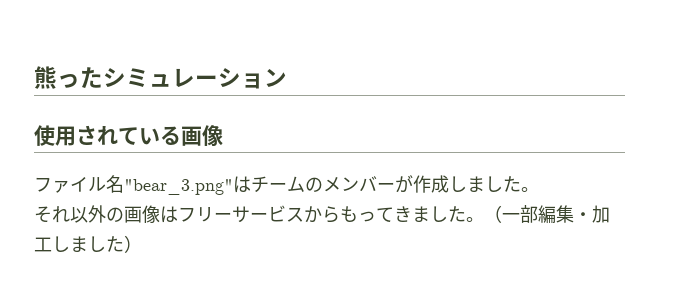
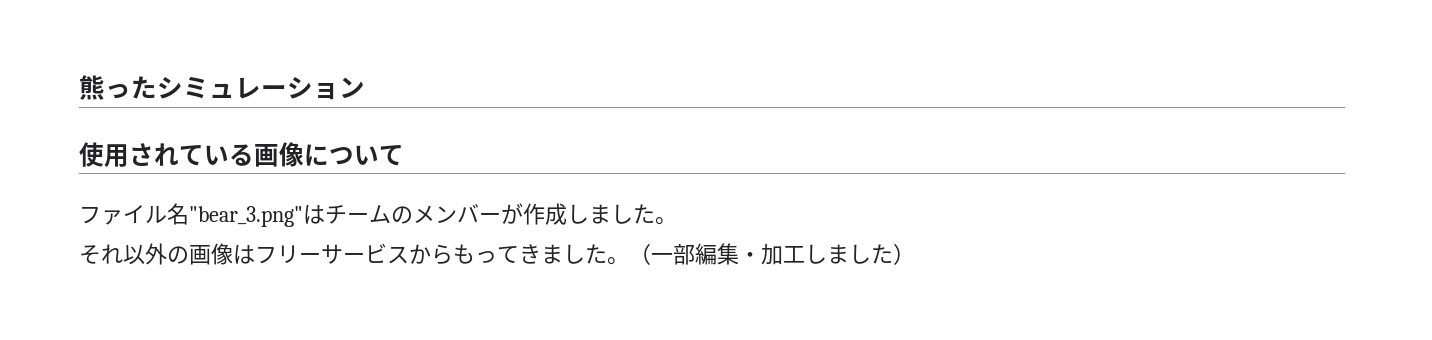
- 使用されている画像
+ 使用されている画像について

